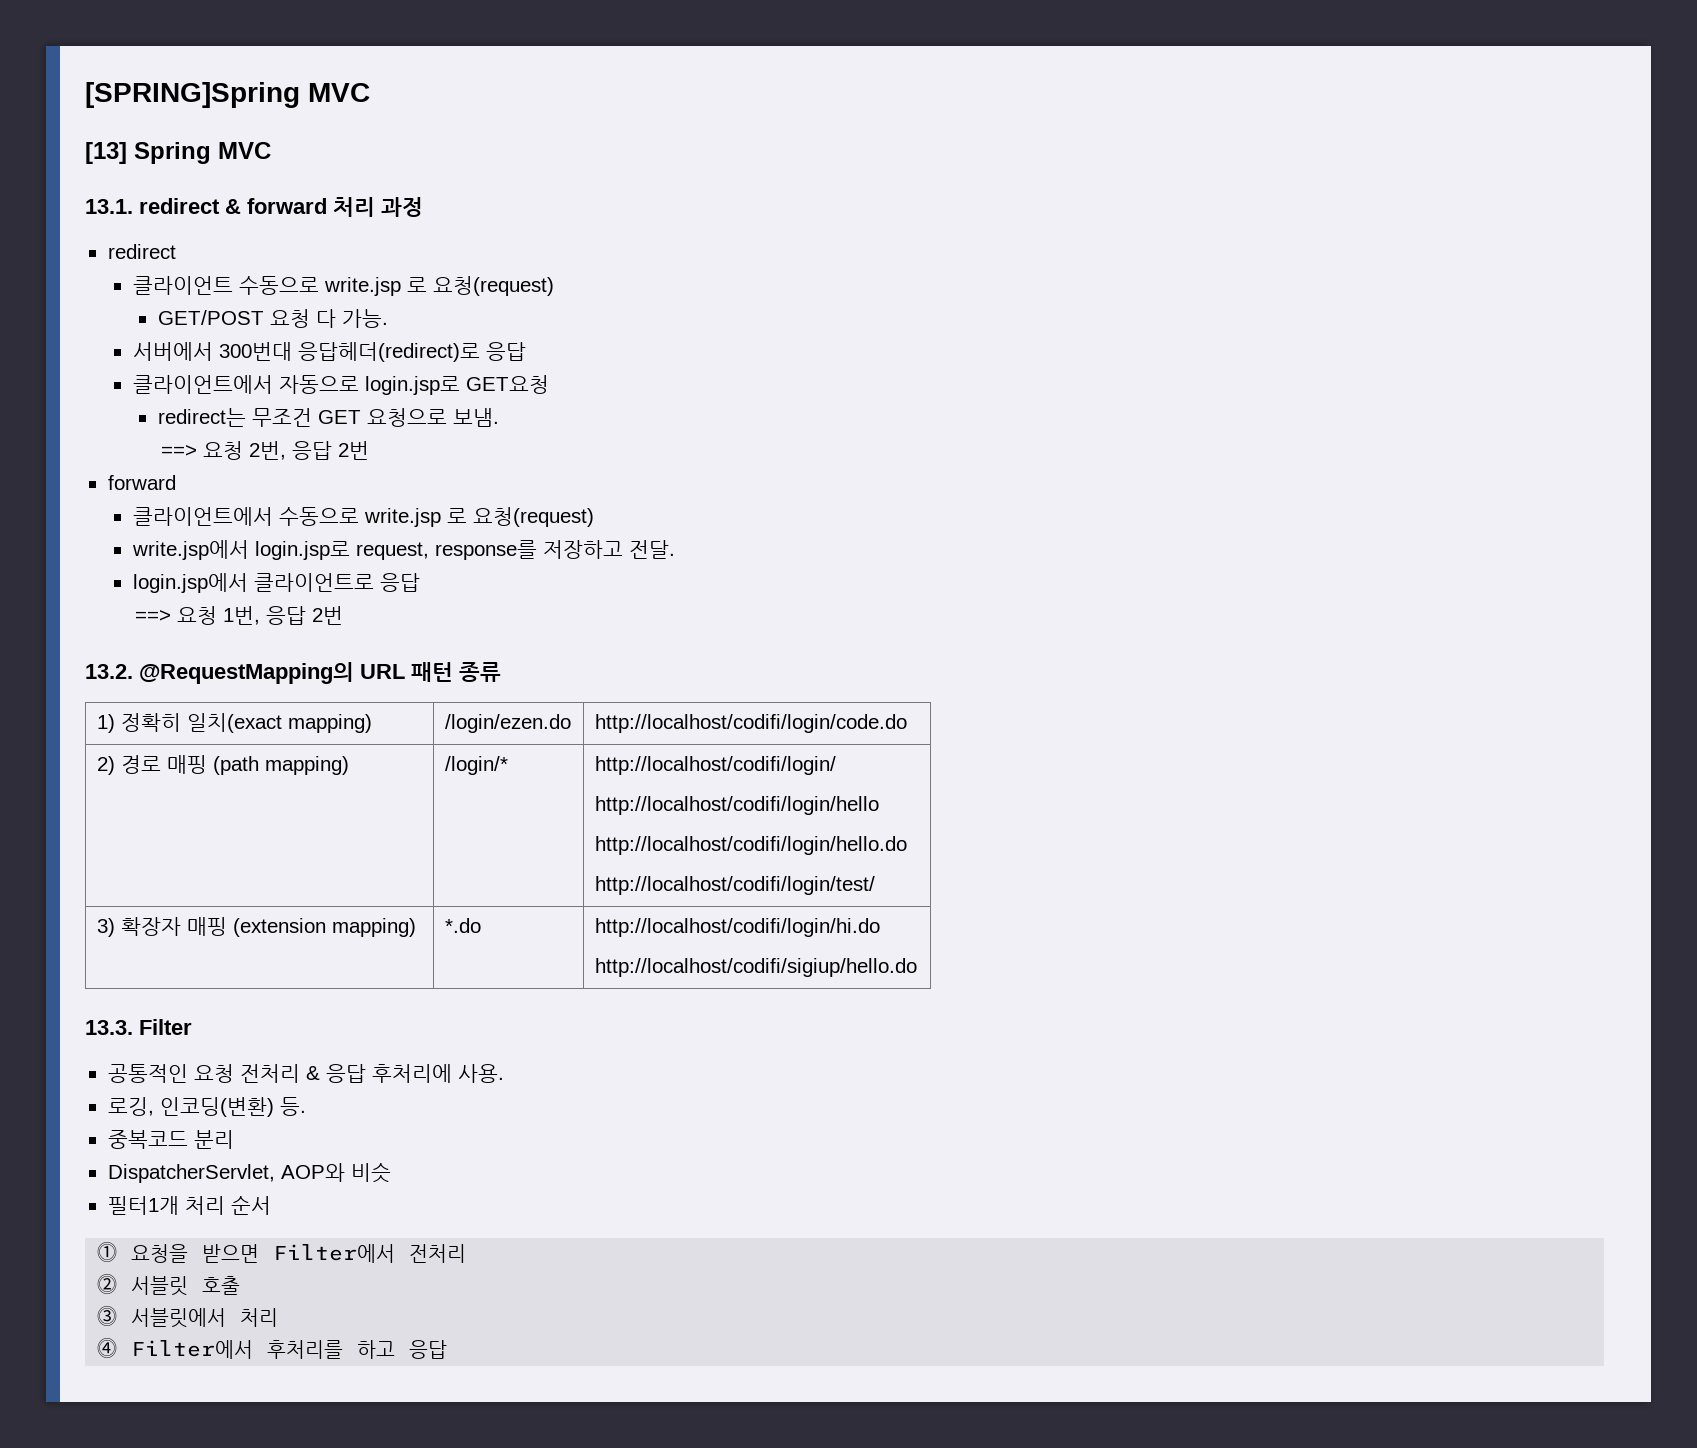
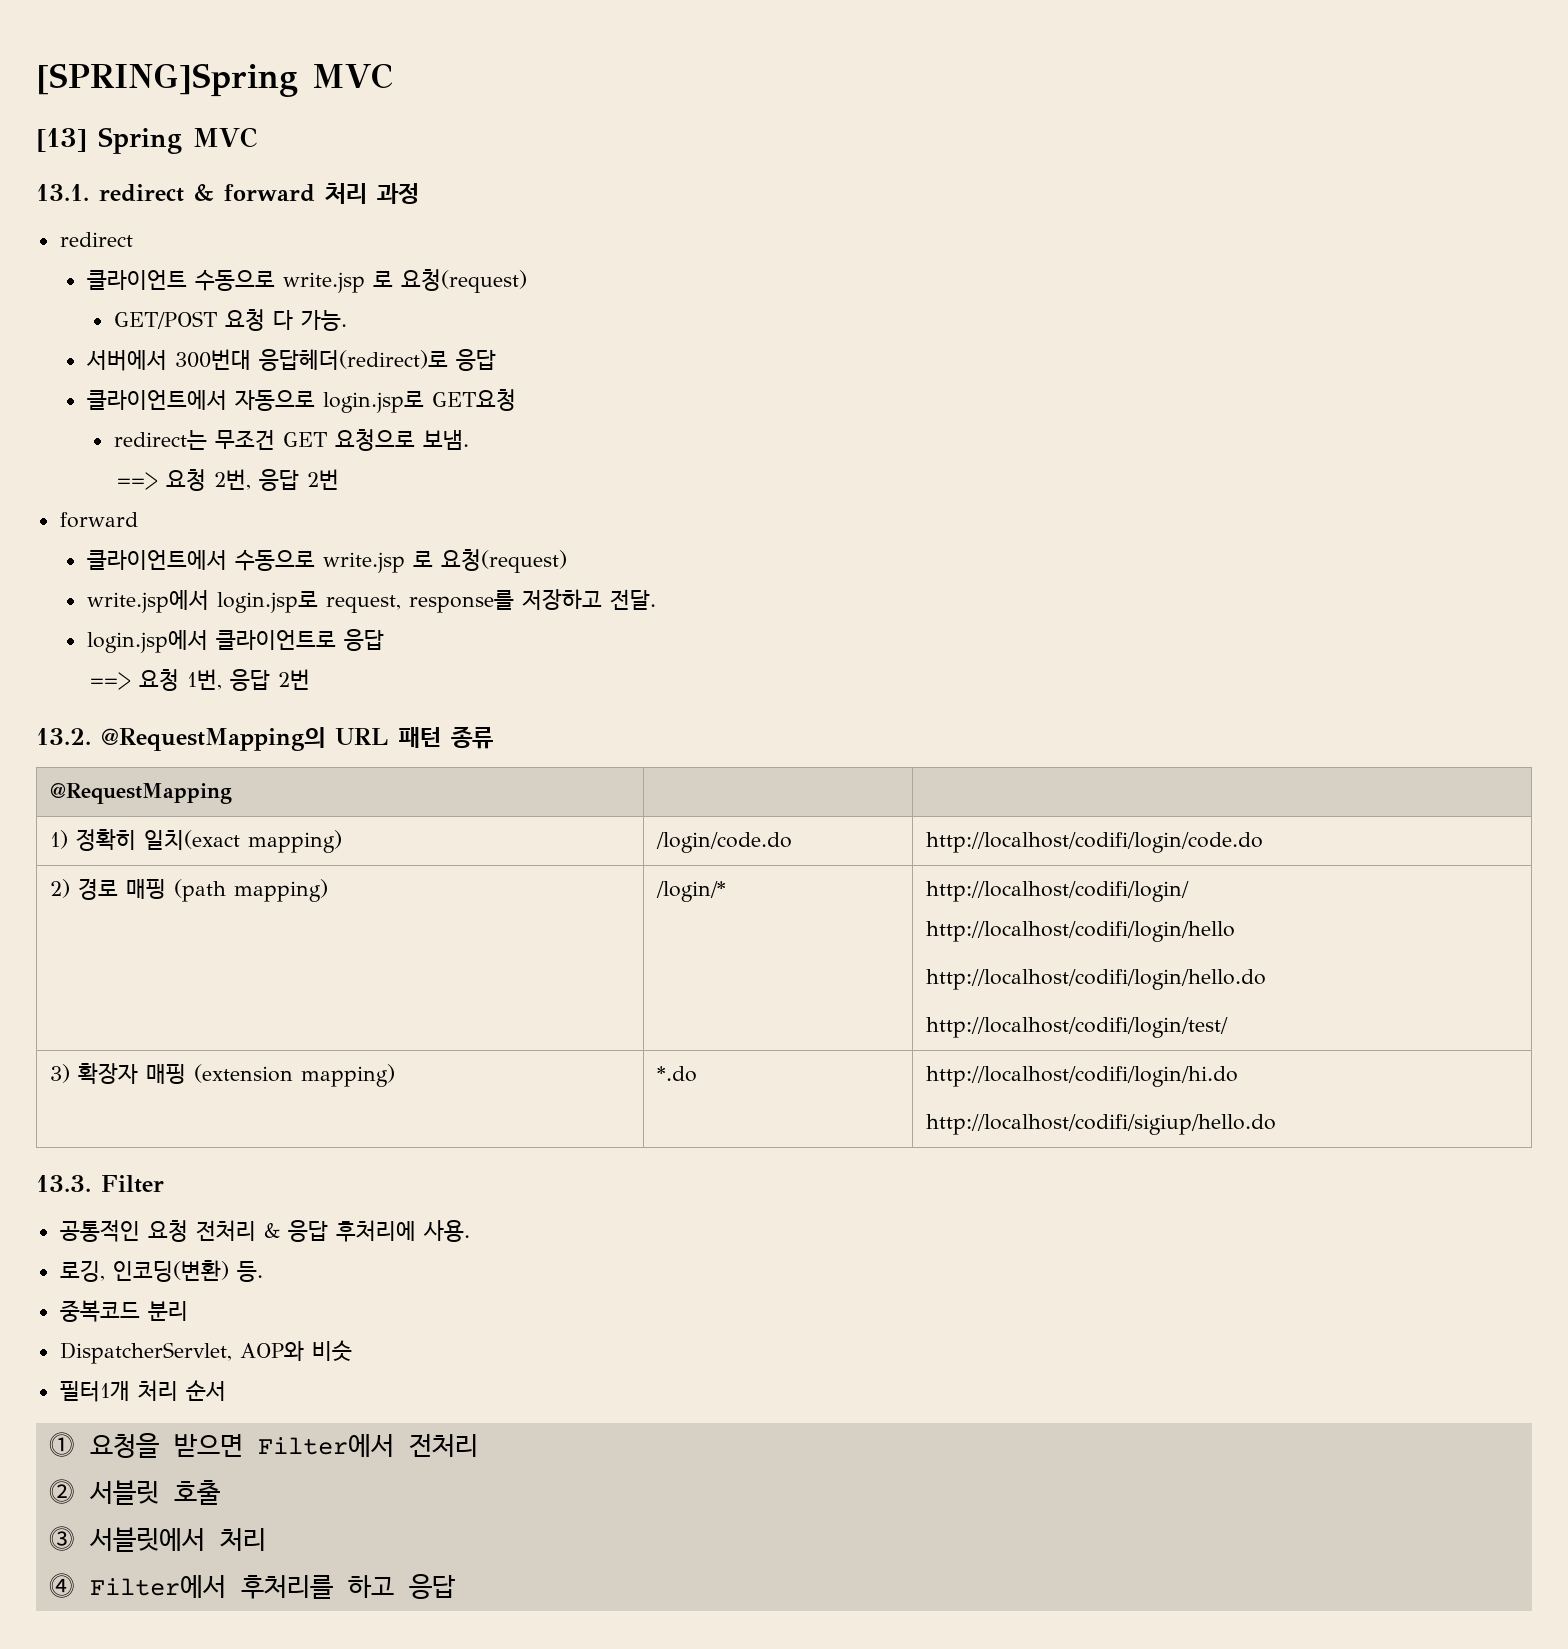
+ @RequestMapping | |
- 1) 정확히 일치(exact mapping) | /login/ezen.do | http://localhost/codifi/login/code.do
+ 1) 정확히 일치(exact mapping) | /login/code.do | http://localhost/codifi/login/code.do

